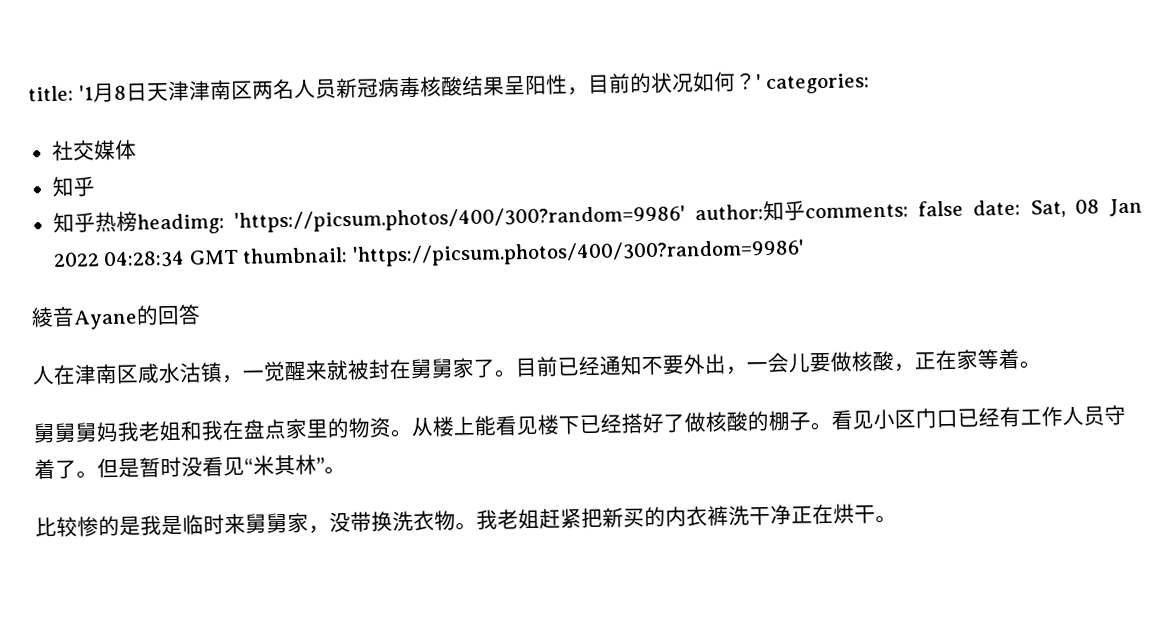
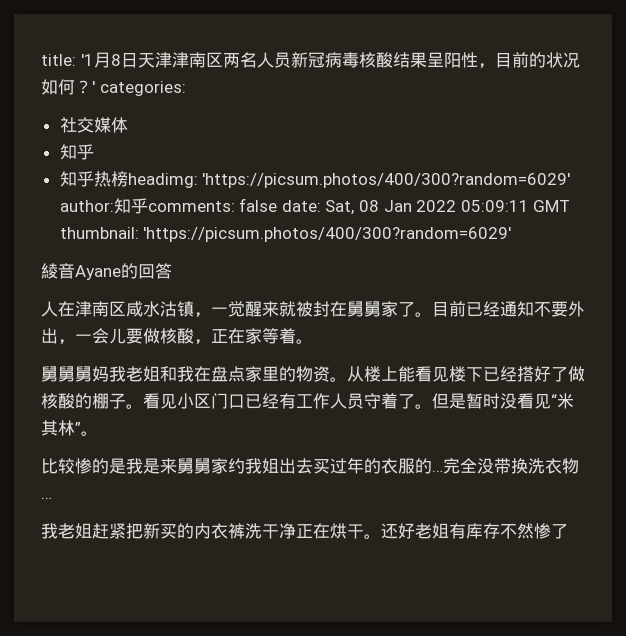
- 知乎热榜headimg: 'https://picsum.photos/400/300?random=9986' author:知乎comments: false date: Sat, 08 Jan 2022 04:28:34 GMT thumbnail: 'https://picsum.photos/400/300?random=9986'
+ 知乎热榜headimg: 'https://picsum.photos/400/300?random=6029' author:知乎comments: false date: Sat, 08 Jan 2022 05:09:11 GMT thumbnail: 'https://picsum.photos/400/300?random=6029'
- 比较惨的是我是临时来舅舅家，没带换洗衣物。我老姐赶紧把新买的内衣裤洗干净正在烘干。
+ 比较惨的是我是来舅舅家约我姐出去买过年的衣服的…完全没带换洗衣物…
+ 我老姐赶紧把新买的内衣裤洗干净正在烘干。
+ 还好老姐有库存不然惨了

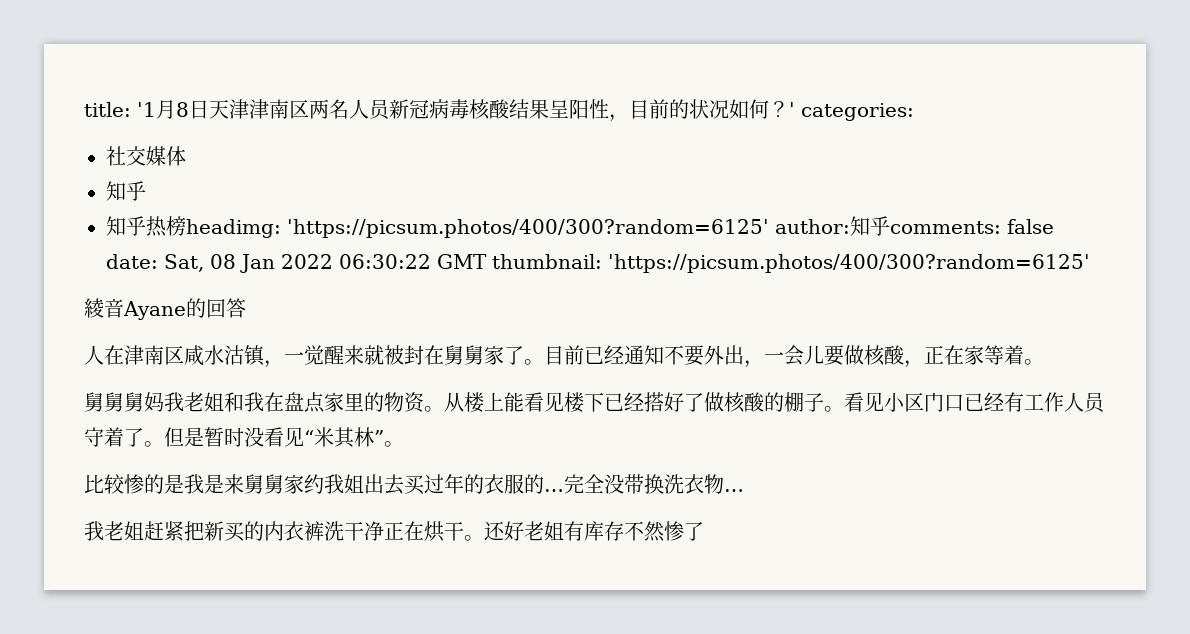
- 知乎热榜headimg: 'https://picsum.photos/400/300?random=6029' author:知乎comments: false date: Sat, 08 Jan 2022 05:09:11 GMT thumbnail: 'https://picsum.photos/400/300?random=6029'
+ 知乎热榜headimg: 'https://picsum.photos/400/300?random=6125' author:知乎comments: false date: Sat, 08 Jan 2022 06:30:22 GMT thumbnail: 'https://picsum.photos/400/300?random=6125'

